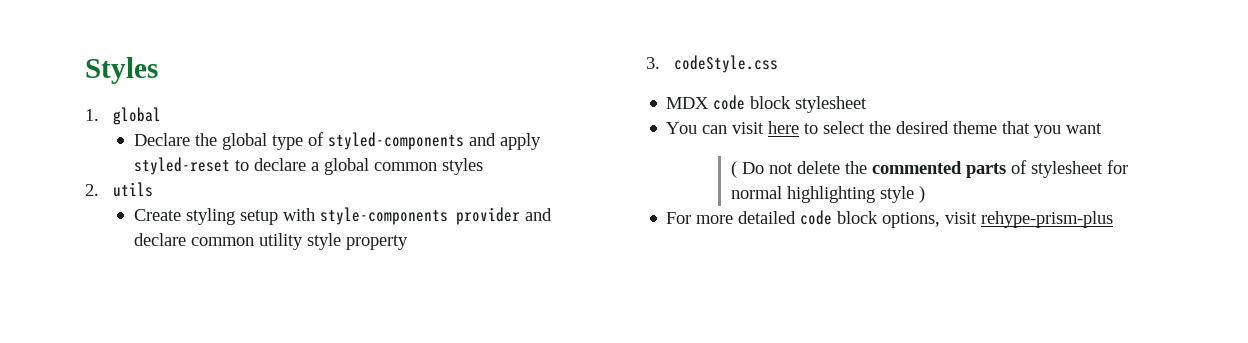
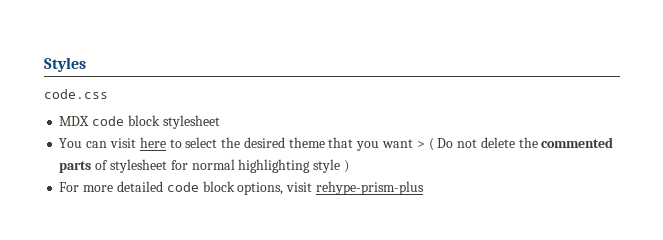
- 1. global
- Declare the global type of styled-components and apply styled-reset to declare a global common styles
- 2. utils
- Create styling setup with style-components provider and declare common utility style property
- 3. codeStyle.css
+ code.css
- You can visit here to select the desired theme that you want
- ( Do not delete the commented parts of stylesheet for normal highlighting style )
+ You can visit here to select the desired theme that you want > ( Do not delete the commented parts of stylesheet for normal highlighting style )

